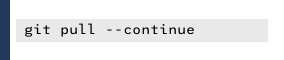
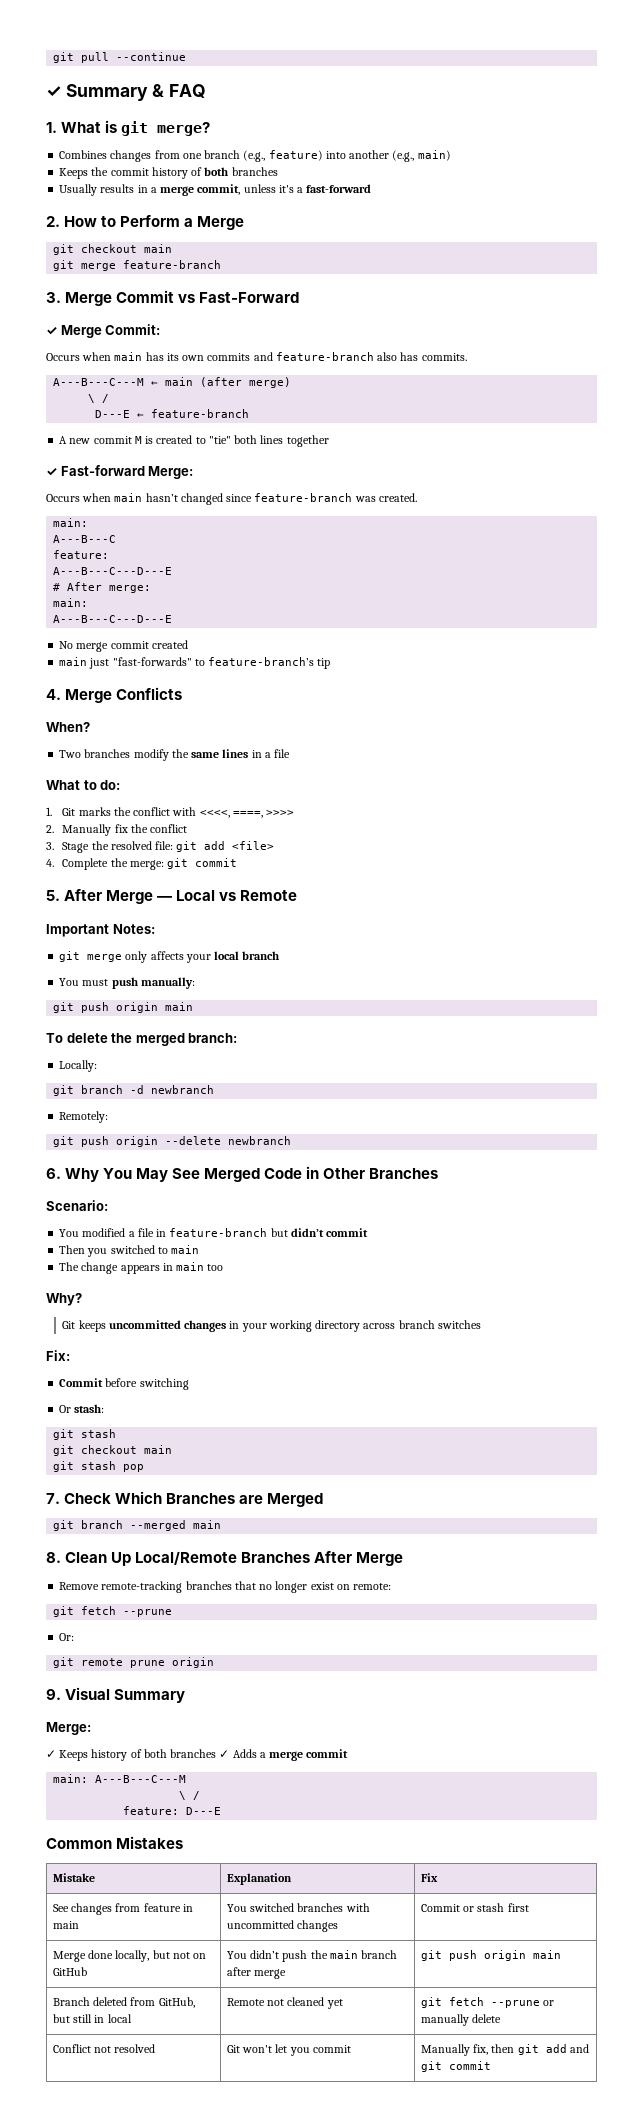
+ ✓ Summary & FAQ
+ 1. What is git merge?
+ Combines changes from one branch (e.g., feature) into another (e.g., main)
+ Keeps the commit history of both branches
+ Usually results in a merge commit, unless it's a fast-forward
+ 2. How to Perform a Merge
+ git checkout main
+ git merge feature-branch
+ 3. Merge Commit vs Fast-Forward
+ ✓ Merge Commit:
+ Occurs when main has its own commits and feature-branch also has commits.
+ A---B---C---M ← main (after merge)
+ \ /
+ D---E ← feature-branch
+ A new commit M is created to "tie" both lines together
+ ✓ Fast-forward Merge:
+ Occurs when main hasn’t changed since feature-branch was created.
+ main:
+ A---B---C
+ feature:
+ A---B---C---D---E
+ # After merge:
+ main:
+ A---B---C---D---E
+ No merge commit created
+ main just "fast-forwards" to feature-branch’s tip
+ 4. Merge Conflicts
+ When?
+ Two branches modify the same lines in a file
+ What to do:
+ 1. Git marks the conflict with <<<<, ====, >>>>
+ 2. Manually fix the conflict
+ 3. Stage the resolved file: git add <file>
+ 4. Complete the merge: git commit
+ 5. After Merge — Local vs Remote
+ Important Notes:
+ git merge only affects your local branch
+ You must push manually:
+ git push origin main
+ To delete the merged branch:
+ Locally:
+ git branch -d newbranch
+ Remotely:
+ git push origin --delete newbranch
+ 6. Why You May See Merged Code in Other Branches
+ Scenario:
+ You modified a file in feature-branch but didn’t commit
+ Then you switched to main
+ The change appears in main too
+ Why?
+ Git keeps uncommitted changes in your working directory across branch switches
+ Fix:
+ Commit before switching
+ Or stash:
+ git stash
+ git checkout main
+ git stash pop
+ 7. Check Which Branches are Merged
+ git branch --merged main
+ 8. Clean Up Local/Remote Branches After Merge
+ Remove remote-tracking branches that no longer exist on remote:
+ git fetch --prune
+ Or:
+ git remote prune origin
+ 9. Visual Summary
+ Merge:
+ ✓ Keeps history of both branches ✓ Adds a merge commit
+ main: A---B---C---M
+ \ /
+ feature: D---E
+ Common Mistakes
+ Mistake | Explanation | Fix
+ See changes from feature in main | You switched branches with uncommitted changes | Commit or stash first
+ Merge done locally, but not on GitHub | You didn’t push the main branch after merge | git push origin main
+ Branch deleted from GitHub, but still in local | Remote not cleaned yet | git fetch --prune or manually delete
+ Conflict not resolved | Git won't let you commit | Manually fix, then git add and git commit

